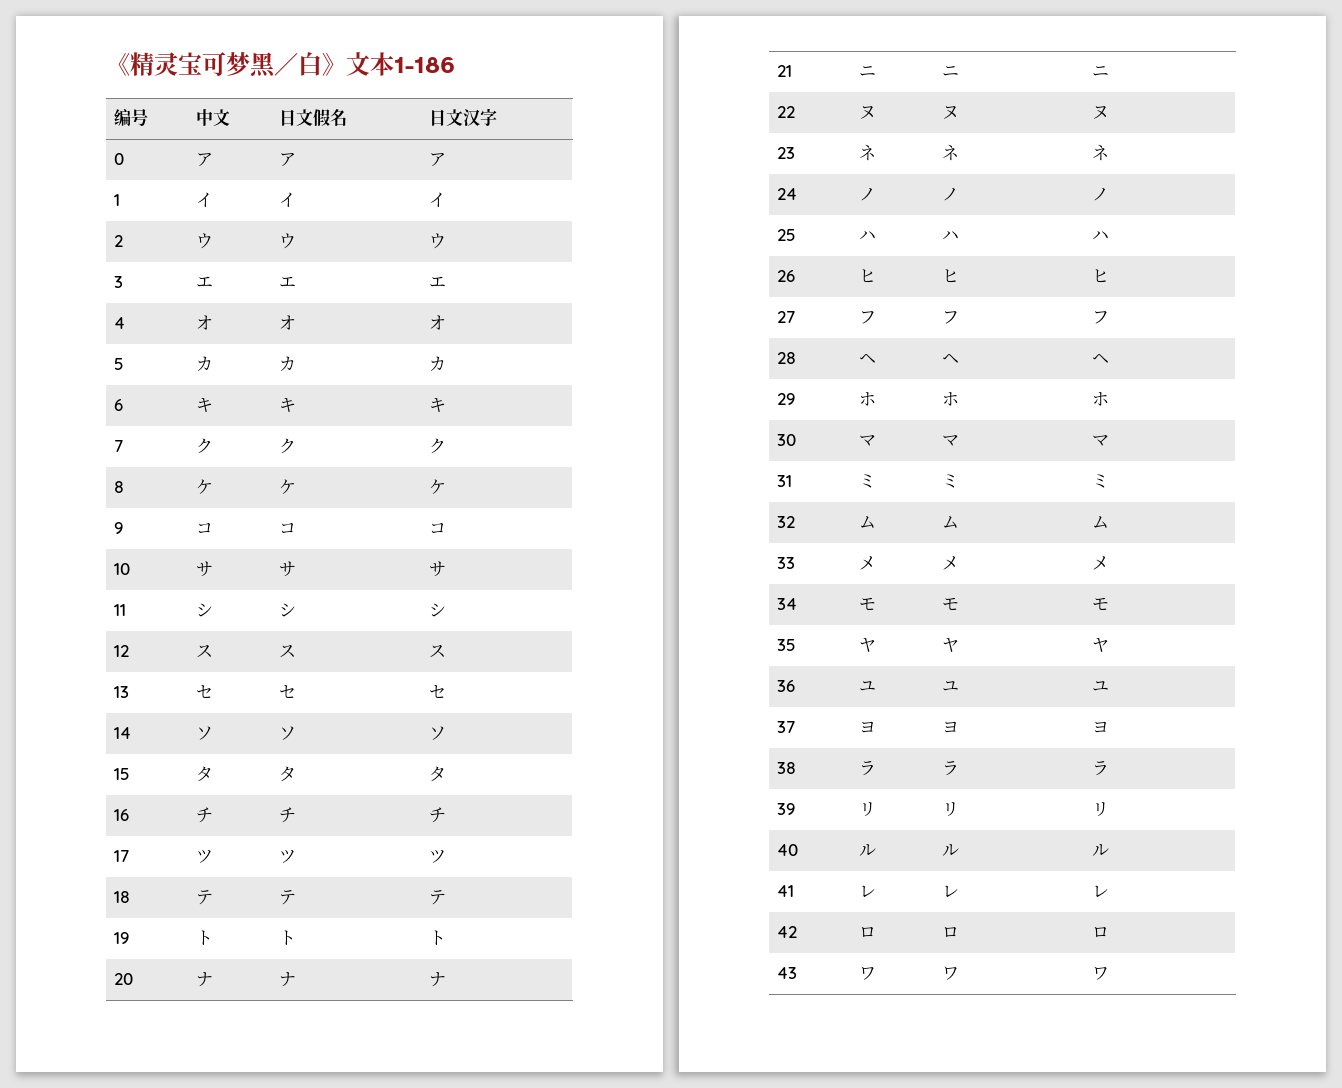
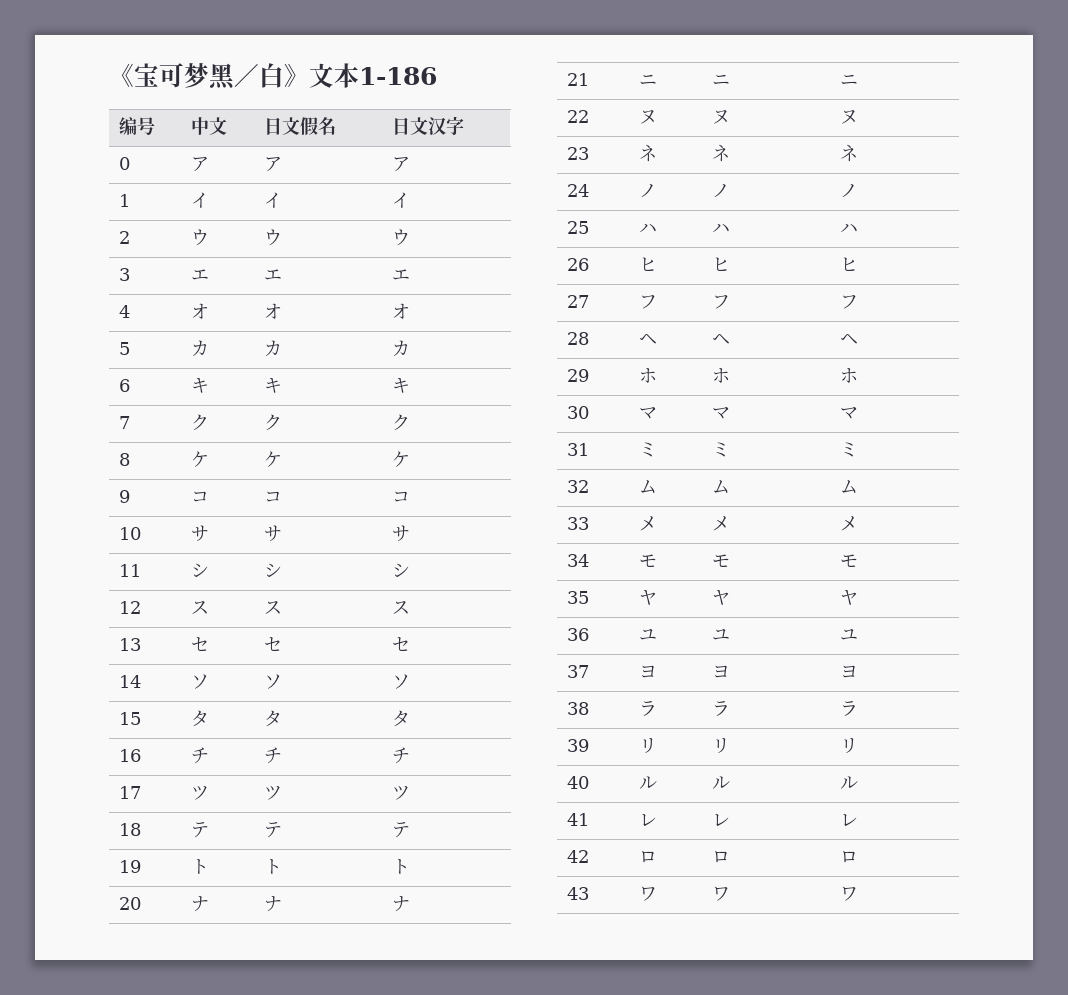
- 《精灵宝可梦黑／白》文本1-186
+ 《宝可梦黑／白》文本1-186

